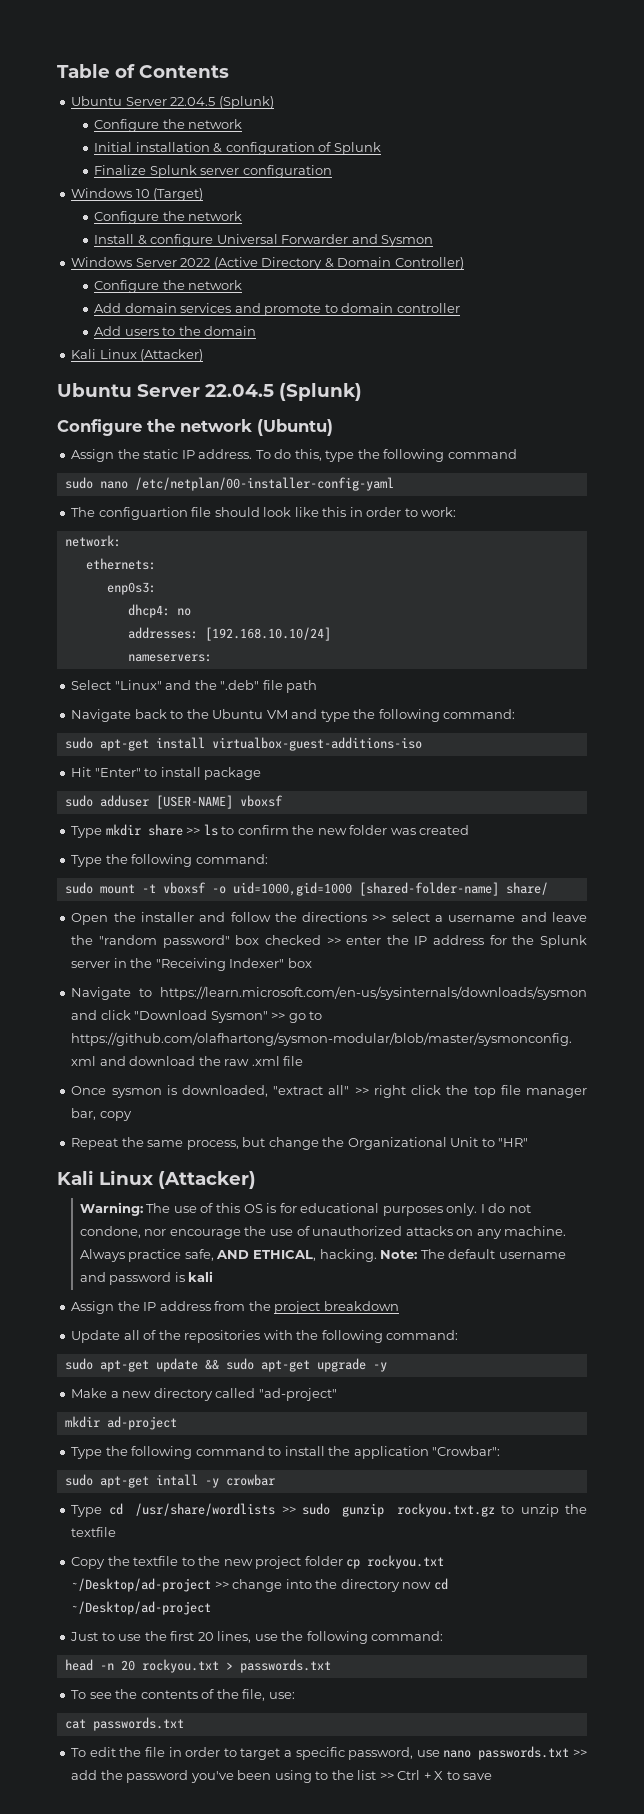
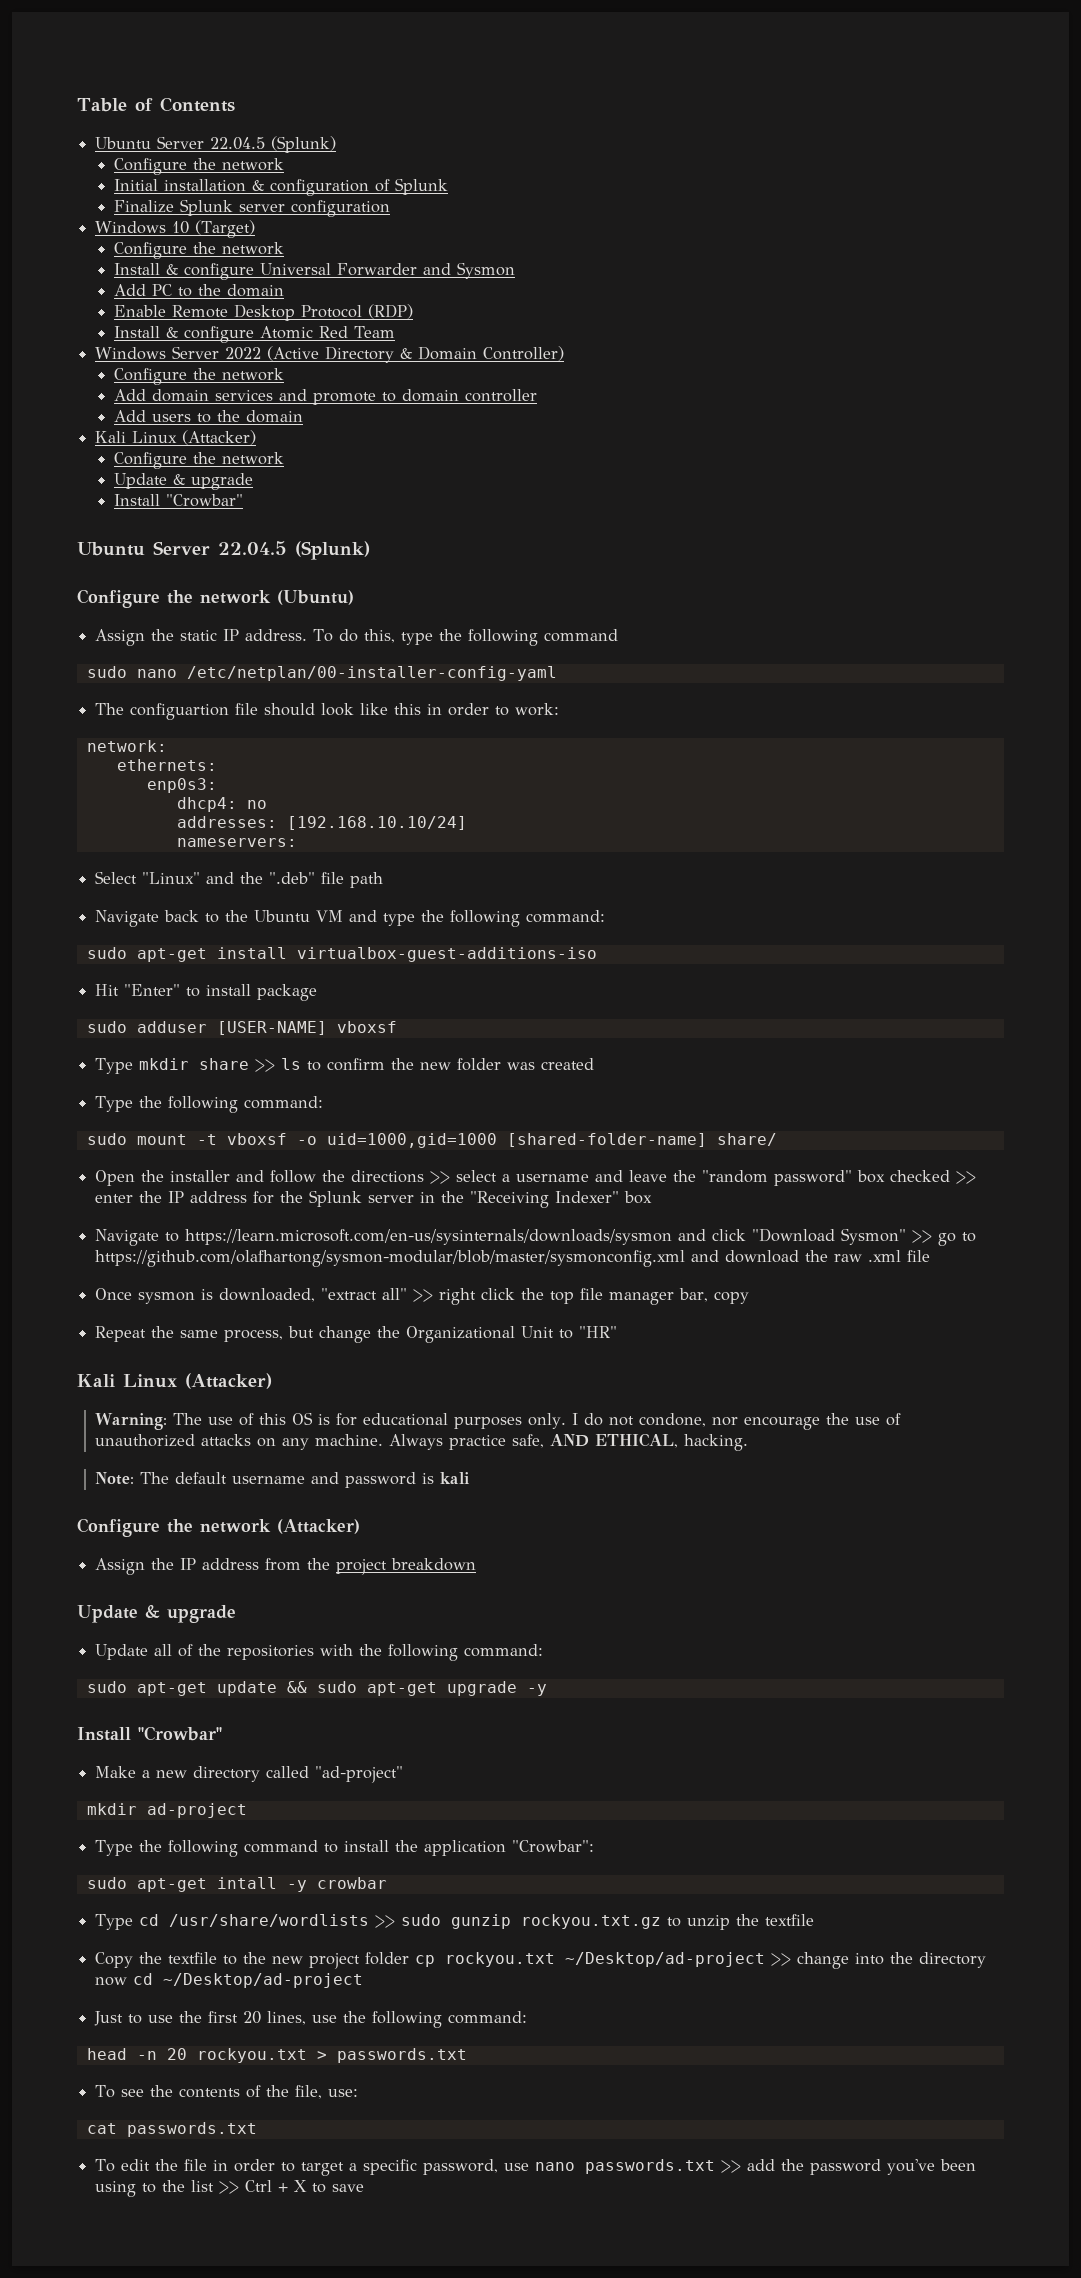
+ Add PC to the domain
+ Enable Remote Desktop Protocol (RDP)
+ Install & configure Atomic Red Team
  Add users to the domain
  Kali Linux (Attacker)
+ Configure the network
+ Update & upgrade
+ Install "Crowbar"
- Always practice safe, AND ETHICAL, hacking. Note: The default username and password is kali
+ Always practice safe, AND ETHICAL, hacking.
+ Note: The default username and password is kali
+ Configure the network (Attacker)
  Assign the IP address from the project breakdown
+ Update & upgrade
  sudo apt-get update && sudo apt-get upgrade -y
+ Install "Crowbar"

